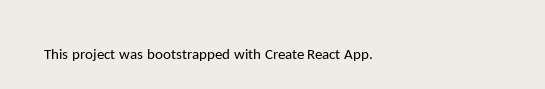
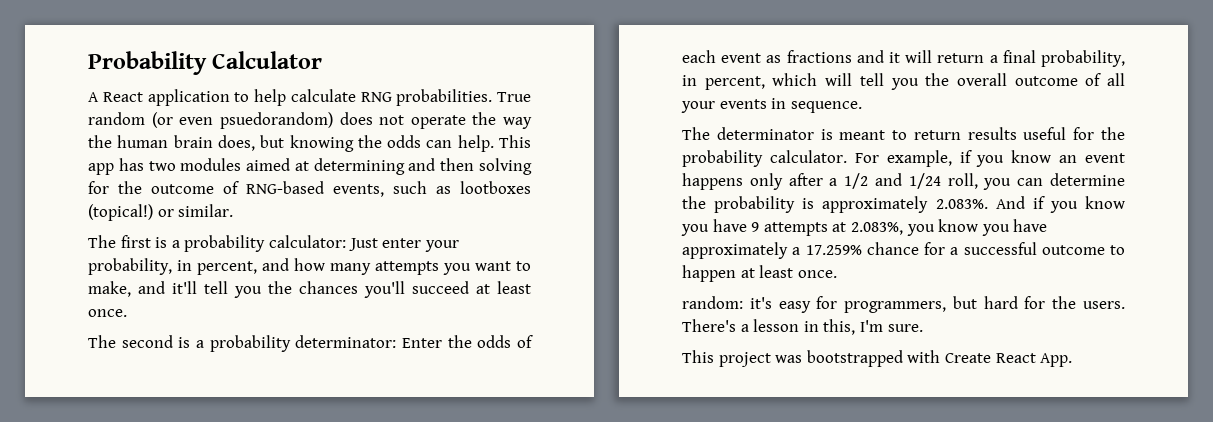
+ Probability Calculator
+ A React application to help calculate RNG probabilities. True random (or even psuedorandom) does not operate the way the human brain does, but knowing the odds can help. This app has two modules aimed at determining and then solving for the outcome of RNG-based events, such as lootboxes (topical!) or similar.
+ The first is a probability calculator: Just enter your probability, in percent, and how many attempts you want to make, and it'll tell you the chances you'll succeed at least once.
+ The second is a probability determinator: Enter the odds of each event as fractions and it will return a final probability, in percent, which will tell you the overall outcome of all your events in sequence.
+ The determinator is meant to return results useful for the probability calculator. For example, if you know an event happens only after a 1/2 and 1/24 roll, you can determine the probability is approximately 2.083%. And if you know you have 9 attempts at 2.083%, you know you have approximately a 17.259% chance for a successful outcome to happen at least once.
+ random: it's easy for programmers, but hard for the users. There's a lesson in this, I'm sure.

